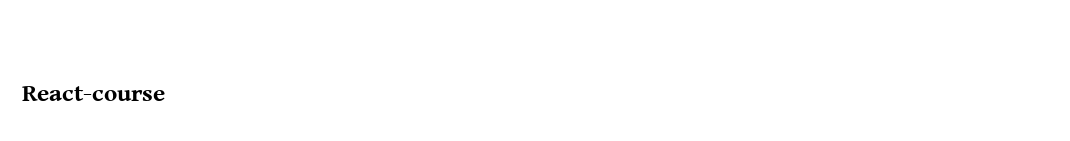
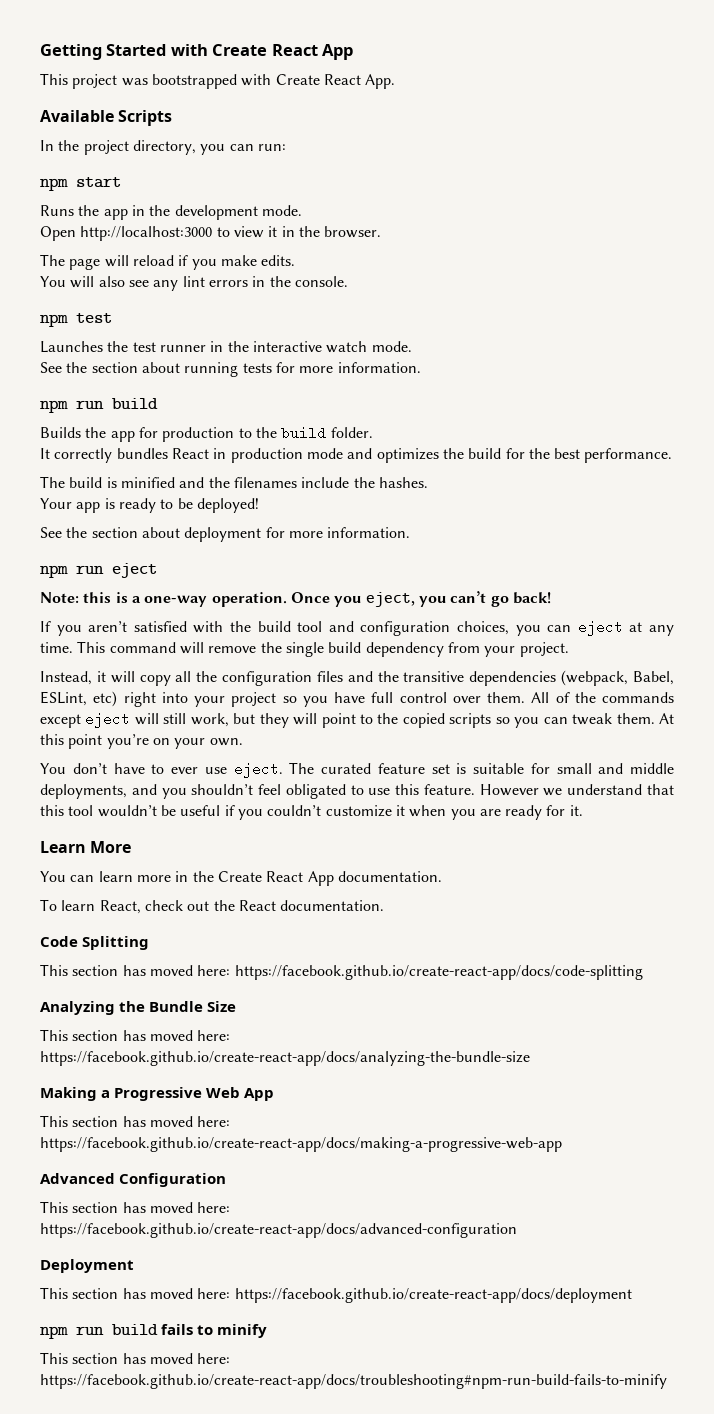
- React-course
+ Getting Started with Create React App
+ This project was bootstrapped with Create React App.
+ Available Scripts
+ In the project directory, you can run:
+ npm start
+ Runs the app in the development mode.
+ Open http://localhost:3000 to view it in the browser.
+ The page will reload if you make edits.
+ You will also see any lint errors in the console.
+ npm test
+ Launches the test runner in the interactive watch mode.
+ See the section about running tests for more information.
+ npm run build
+ Builds the app for production to the build folder.
+ It correctly bundles React in production mode and optimizes the build for the best performance.
+ The build is minified and the filenames include the hashes.
+ Your app is ready to be deployed!
+ See the section about deployment for more information.
+ npm run eject
+ Note: this is a one-way operation. Once you eject, you can’t go back!
+ If you aren’t satisfied with the build tool and configuration choices, you can eject at any time. This command will remove the single build dependency from your project.
+ Instead, it will copy all the configuration files and the transitive dependencies (webpack, Babel, ESLint, etc) right into your project so you have full control over them. All of the commands except eject will still work, but they will point to the copied scripts so you can tweak them. At this point you’re on your own.
+ You don’t have to ever use eject. The curated feature set is suitable for small and middle deployments, and you shouldn’t feel obligated to use this feature. However we understand that this tool wouldn’t be useful if you couldn’t customize it when you are ready for it.
+ Learn More
+ You can learn more in the Create React App documentation.
+ To learn React, check out the React documentation.
+ Code Splitting
+ This section has moved here: https://facebook.github.io/create-react-app/docs/code-splitting
+ Analyzing the Bundle Size
+ This section has moved here: https://facebook.github.io/create-react-app/docs/analyzing-the-bundle-size
+ Making a Progressive Web App
+ This section has moved here: https://facebook.github.io/create-react-app/docs/making-a-progressive-web-app
+ Advanced Configuration
+ This section has moved here: https://facebook.github.io/create-react-app/docs/advanced-configuration
+ Deployment
+ This section has moved here: https://facebook.github.io/create-react-app/docs/deployment
+ npm run build fails to minify
+ This section has moved here: https://facebook.github.io/create-react-app/docs/troubleshooting#npm-run-build-fails-to-minify

